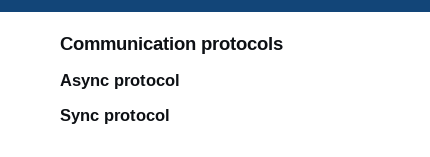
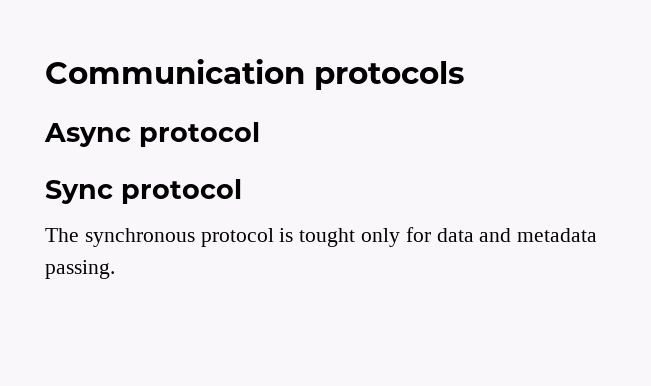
+ The synchronous protocol is tought only for data and metadata passing.

